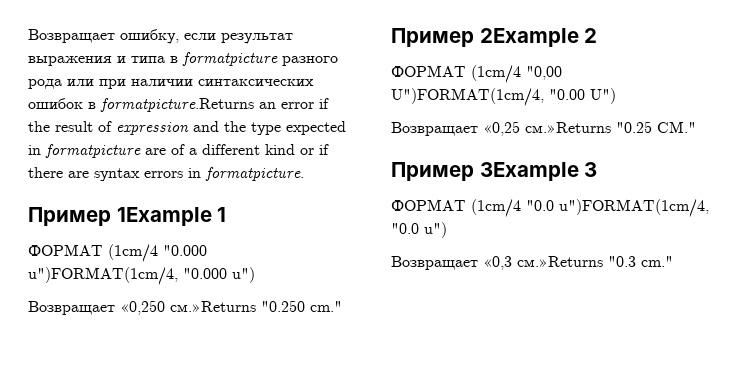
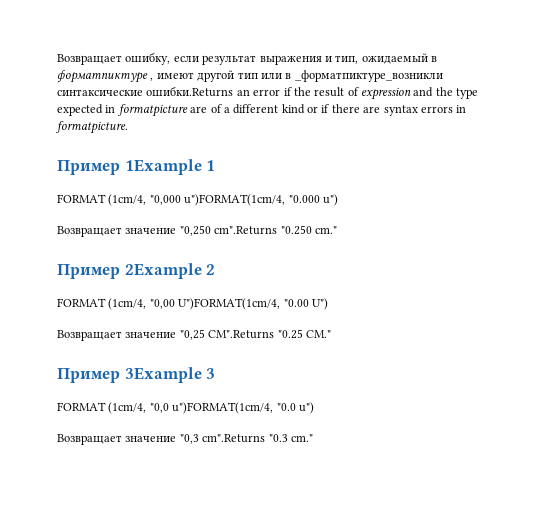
- Возвращает ошибку, если результат выражения и типа в formatpicture разного рода или при наличии синтаксических ошибок в formatpicture.Returns an error if the result of expression and the type expected in formatpicture are of a different kind or if there are syntax errors in formatpicture.
+ Возвращает ошибку, если результат выражения и тип, ожидаемый в форматпиктуре , имеют другой тип или в _форматпиктуре_возникли синтаксические ошибки.Returns an error if the result of expression and the type expected in formatpicture are of a different kind or if there are syntax errors in formatpicture.
- ФОРМАТ (1cm/4 "0.000 u")FORMAT(1cm/4, "0.000 u")
+ FORMAT (1cm/4, "0,000 u")FORMAT(1cm/4, "0.000 u")
- Возвращает «0,250 см.»Returns "0.250 cm."
+ Возвращает значение "0,250 cm".Returns "0.250 cm."
- ФОРМАТ (1cm/4 "0,00 U")FORMAT(1cm/4, "0.00 U")
+ FORMAT (1cm/4, "0,00 U")FORMAT(1cm/4, "0.00 U")
- Возвращает «0,25 см.»Returns "0.25 CM."
+ Возвращает значение "0,25 CM".Returns "0.25 CM."
- ФОРМАТ (1cm/4 "0.0 u")FORMAT(1cm/4, "0.0 u")
+ FORMAT (1cm/4, "0,0 u")FORMAT(1cm/4, "0.0 u")
- Возвращает «0,3 см.»Returns "0.3 cm."
+ Возвращает значение "0,3 cm".Returns "0.3 cm."

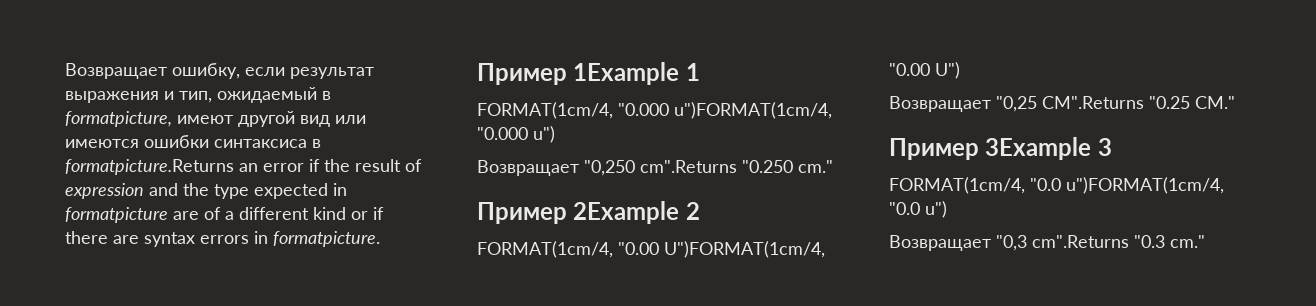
- Возвращает ошибку, если результат выражения и тип, ожидаемый в форматпиктуре , имеют другой тип или в _форматпиктуре_возникли синтаксические ошибки.Returns an error if the result of expression and the type expected in formatpicture are of a different kind or if there are syntax errors in formatpicture.
+ Возвращает ошибку, если результат выражения и тип, ожидаемый в formatpicture, имеют другой вид или имеются ошибки синтаксиса в formatpicture.Returns an error if the result of expression and the type expected in formatpicture are of a different kind or if there are syntax errors in formatpicture.
- FORMAT (1cm/4, "0,000 u")FORMAT(1cm/4, "0.000 u")
+ FORMAT(1cm/4, "0.000 u")FORMAT(1cm/4, "0.000 u")
- Возвращает значение "0,250 cm".Returns "0.250 cm."
+ Возвращает "0,250 cm".Returns "0.250 cm."
- FORMAT (1cm/4, "0,00 U")FORMAT(1cm/4, "0.00 U")
+ FORMAT(1cm/4, "0.00 U")FORMAT(1cm/4, "0.00 U")
- Возвращает значение "0,25 CM".Returns "0.25 CM."
+ Возвращает "0,25 CM".Returns "0.25 CM."
- FORMAT (1cm/4, "0,0 u")FORMAT(1cm/4, "0.0 u")
+ FORMAT(1cm/4, "0.0 u")FORMAT(1cm/4, "0.0 u")
- Возвращает значение "0,3 cm".Returns "0.3 cm."
+ Возвращает "0,3 cm".Returns "0.3 cm."

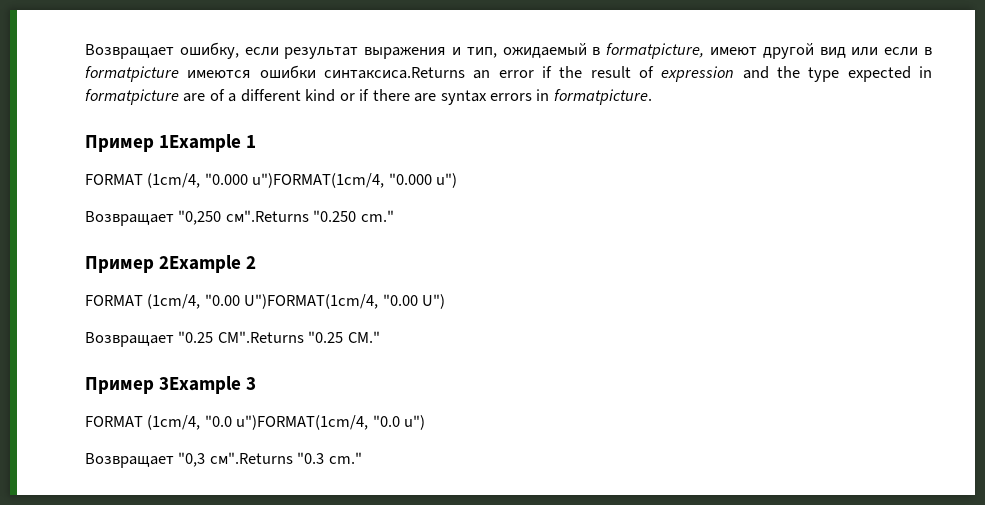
- Возвращает ошибку, если результат выражения и тип, ожидаемый в formatpicture, имеют другой вид или имеются ошибки синтаксиса в formatpicture.Returns an error if the result of expression and the type expected in formatpicture are of a different kind or if there are syntax errors in formatpicture.
+ Возвращает ошибку, если результат выражения и тип, ожидаемый в formatpicture, имеют другой вид или если в formatpicture имеются ошибки синтаксиса.Returns an error if the result of expression and the type expected in formatpicture are of a different kind or if there are syntax errors in formatpicture.
- FORMAT(1cm/4, "0.000 u")FORMAT(1cm/4, "0.000 u")
+ FORMAT (1cm/4, "0.000 u")FORMAT(1cm/4, "0.000 u")
- Возвращает "0,250 cm".Returns "0.250 cm."
+ Возвращает "0,250 см".Returns "0.250 cm."
- FORMAT(1cm/4, "0.00 U")FORMAT(1cm/4, "0.00 U")
+ FORMAT (1cm/4, "0.00 U")FORMAT(1cm/4, "0.00 U")
- Возвращает "0,25 CM".Returns "0.25 CM."
+ Возвращает "0.25 CM".Returns "0.25 CM."
- FORMAT(1cm/4, "0.0 u")FORMAT(1cm/4, "0.0 u")
+ FORMAT (1cm/4, "0.0 u")FORMAT(1cm/4, "0.0 u")
- Возвращает "0,3 cm".Returns "0.3 cm."
+ Возвращает "0,3 см".Returns "0.3 cm."

